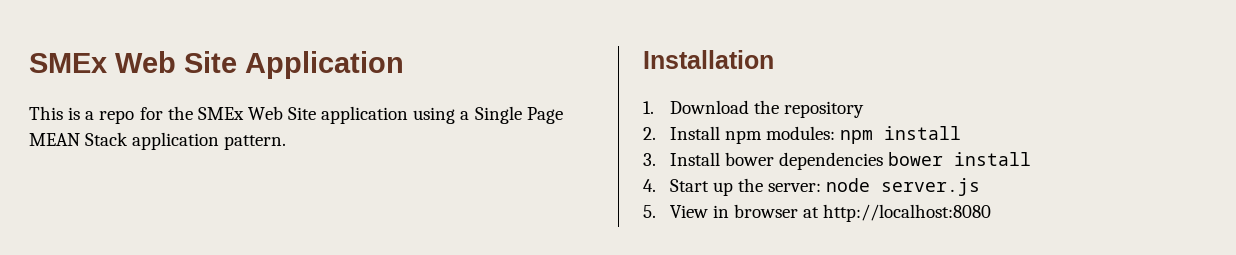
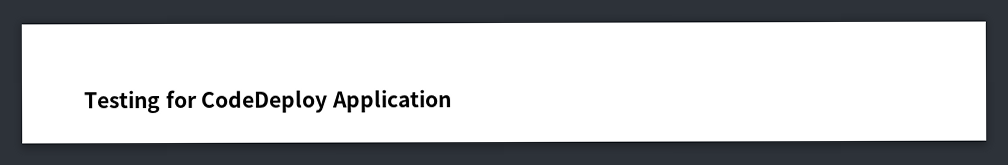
- SMEx Web Site Application
- This is a repo for the SMEx Web Site application using a Single Page MEAN Stack application pattern.
- Installation
- 1. Download the repository
- 2. Install npm modules: npm install
- 3. Install bower dependencies bower install
- 4. Start up the server: node server.js
- 5. View in browser at http://localhost:8080
+ Testing for CodeDeploy Application

